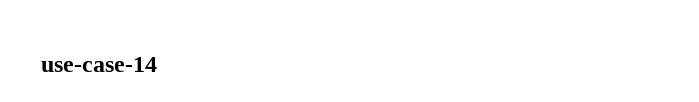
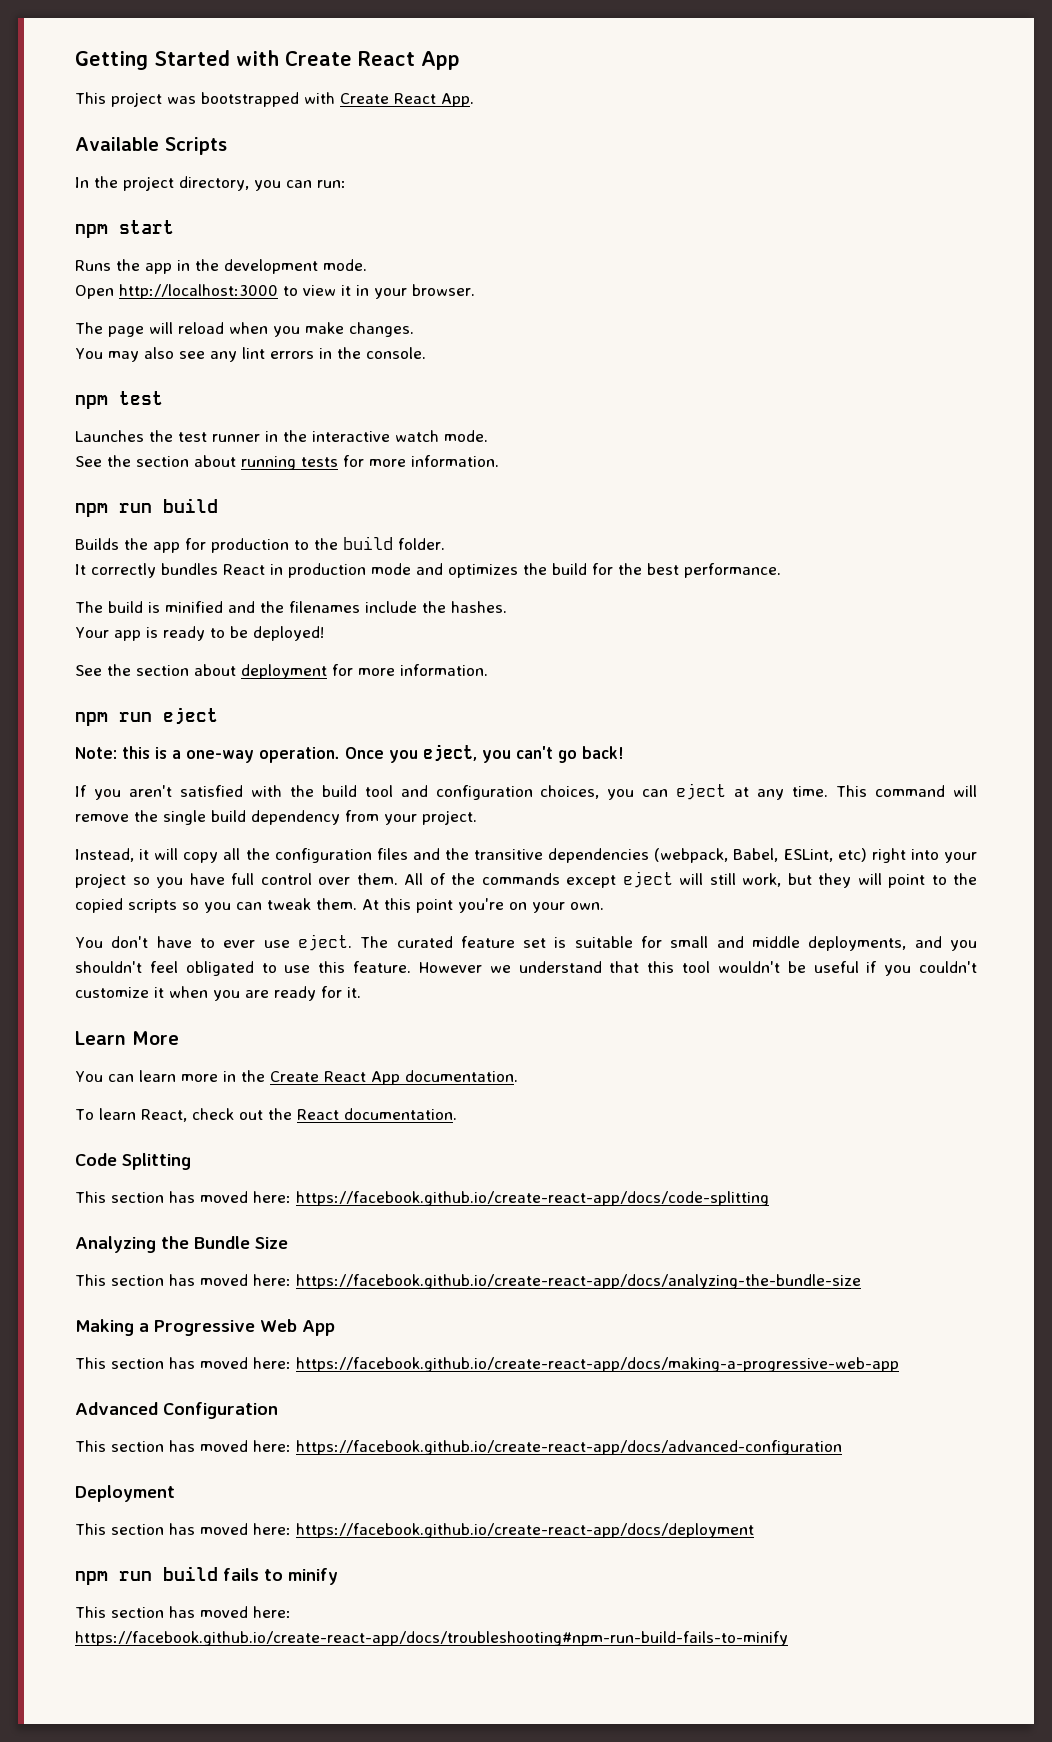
- use-case-14
+ Getting Started with Create React App
+ This project was bootstrapped with Create React App.
+ Available Scripts
+ In the project directory, you can run:
+ npm start
+ Runs the app in the development mode.
+ Open http://localhost:3000 to view it in your browser.
+ The page will reload when you make changes.
+ You may also see any lint errors in the console.
+ npm test
+ Launches the test runner in the interactive watch mode.
+ See the section about running tests for more information.
+ npm run build
+ Builds the app for production to the build folder.
+ It correctly bundles React in production mode and optimizes the build for the best performance.
+ The build is minified and the filenames include the hashes.
+ Your app is ready to be deployed!
+ See the section about deployment for more information.
+ npm run eject
+ Note: this is a one-way operation. Once you eject, you can't go back!
+ If you aren't satisfied with the build tool and configuration choices, you can eject at any time. This command will remove the single build dependency from your project.
+ Instead, it will copy all the configuration files and the transitive dependencies (webpack, Babel, ESLint, etc) right into your project so you have full control over them. All of the commands except eject will still work, but they will point to the copied scripts so you can tweak them. At this point you're on your own.
+ You don't have to ever use eject. The curated feature set is suitable for small and middle deployments, and you shouldn't feel obligated to use this feature. However we understand that this tool wouldn't be useful if you couldn't customize it when you are ready for it.
+ Learn More
+ You can learn more in the Create React App documentation.
+ To learn React, check out the React documentation.
+ Code Splitting
+ This section has moved here: https://facebook.github.io/create-react-app/docs/code-splitting
+ Analyzing the Bundle Size
+ This section has moved here: https://facebook.github.io/create-react-app/docs/analyzing-the-bundle-size
+ Making a Progressive Web App
+ This section has moved here: https://facebook.github.io/create-react-app/docs/making-a-progressive-web-app
+ Advanced Configuration
+ This section has moved here: https://facebook.github.io/create-react-app/docs/advanced-configuration
+ Deployment
+ This section has moved here: https://facebook.github.io/create-react-app/docs/deployment
+ npm run build fails to minify
+ This section has moved here: https://facebook.github.io/create-react-app/docs/troubleshooting#npm-run-build-fails-to-minify

